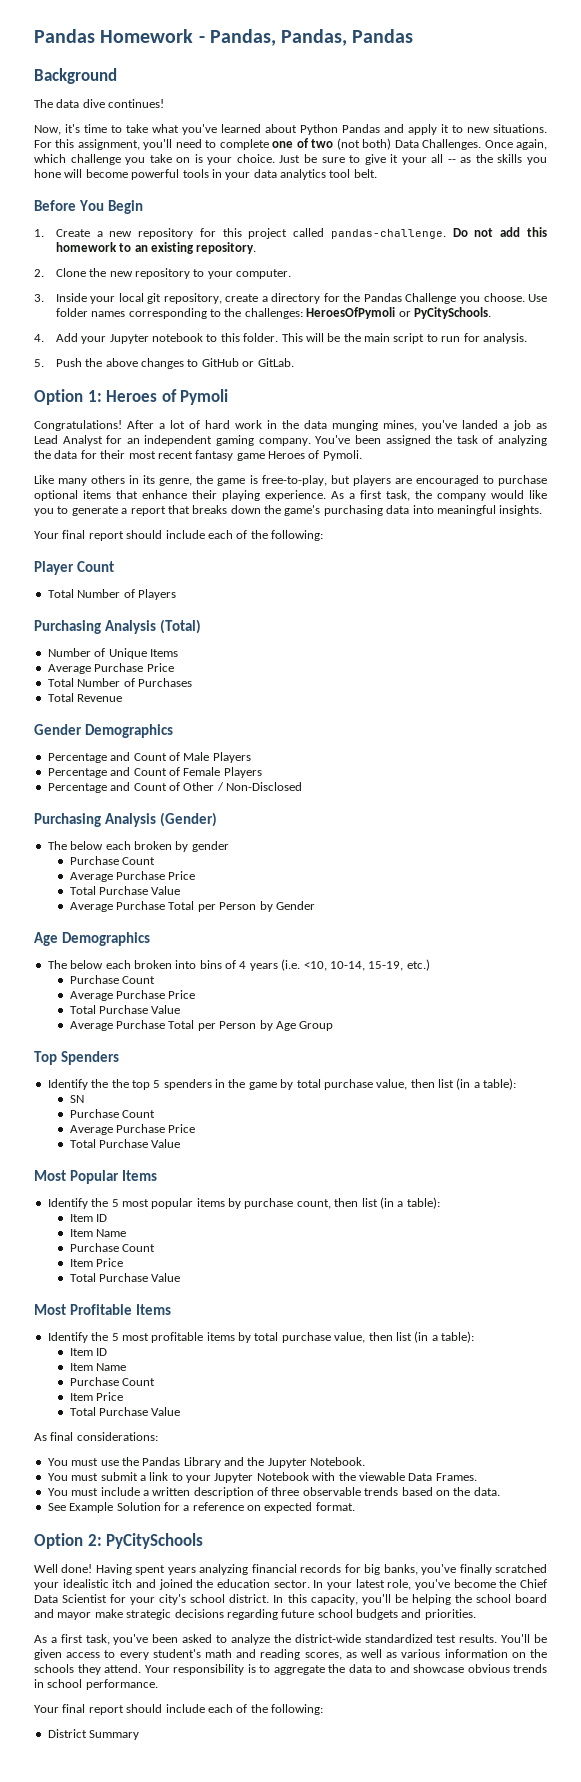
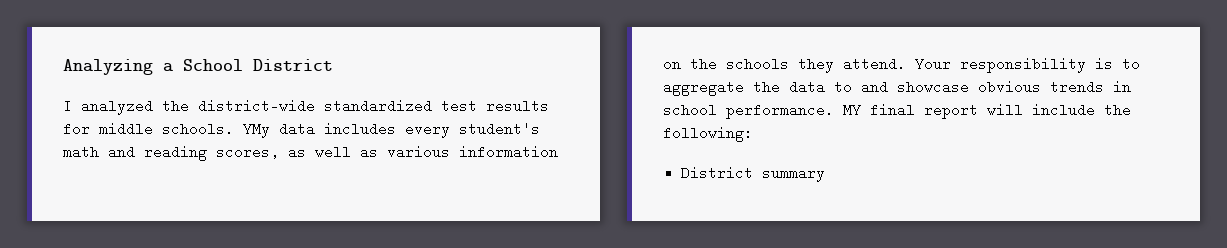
- Pandas Homework - Pandas, Pandas, Pandas
- Background
- The data dive continues!
- Now, it's time to take what you've learned about Python Pandas and apply it to new situations. For this assignment, you'll need to complete one of two (not both) Data Challenges. Once again, which challenge you take on is your choice. Just be sure to give it your all -- as the skills you hone will become powerful tools in your data analytics tool belt.
- Before You Begin
- 1. Create a new repository for this project called pandas-challenge. Do not add this homework to an existing repository.
- 2. Clone the new repository to your computer.
- 3. Inside your local git repository, create a directory for the Pandas Challenge you choose. Use folder names corresponding to the challenges: HeroesOfPymoli or PyCitySchools.
- 4. Add your Jupyter notebook to this folder. This will be the main script to run for analysis.
- 5. Push the above changes to GitHub or GitLab.
- Option 1: Heroes of Pymoli
- Congratulations! After a lot of hard work in the data munging mines, you've landed a job as Lead Analyst for an independent gaming company. You've been assigned the task of analyzing the data for their most recent fantasy game Heroes of Pymoli.
- Like many others in its genre, the game is free-to-play, but players are encouraged to purchase optional items that enhance their playing experience. As a first task, the company would like you to generate a report that breaks down the game's purchasing data into meaningful insights.
- Your final report should include each of the following:
- Player Count
- Total Number of Players
- Purchasing Analysis (Total)
- Number of Unique Items
- Average Purchase Price
- Total Number of Purchases
- Total Revenue
- Gender Demographics
- Percentage and Count of Male Players
- Percentage and Count of Female Players
- Percentage and Count of Other / Non-Disclosed
- Purchasing Analysis (Gender)
- The below each broken by gender
- Purchase Count
- Average Purchase Price
- Total Purchase Value
- Average Purchase Total per Person by Gender
- Age Demographics
- The below each broken into bins of 4 years (i.e. <10, 10-14, 15-19, etc.)
- Purchase Count
- Average Purchase Price
- Total Purchase Value
- Average Purchase Total per Person by Age Group
- Top Spenders
- Identify the the top 5 spenders in the game by total purchase value, then list (in a table):
- SN
- Purchase Count
- Average Purchase Price
- Total Purchase Value
- Most Popular Items
- Identify the 5 most popular items by purchase count, then list (in a table):
- Item ID
- Item Name
- Purchase Count
- Item Price
- Total Purchase Value
- Most Profitable Items
- Identify the 5 most profitable items by total purchase value, then list (in a table):
- Item ID
- Item Name
- Purchase Count
- Item Price
- Total Purchase Value
- As final considerations:
- You must use the Pandas Library and the Jupyter Notebook.
- You must submit a link to your Jupyter Notebook with the viewable Data Frames.
- You must include a written description of three observable trends based on the data.
- See Example Solution for a reference on expected format.
- Option 2: PyCitySchools
- Well done! Having spent years analyzing financial records for big banks, you've finally scratched your idealistic itch and joined the education sector. In your latest role, you've become the Chief Data Scientist for your city's school district. In this capacity, you'll be helping the school board and mayor make strategic decisions regarding future school budgets and priorities.
- As a first task, you've been asked to analyze the district-wide standardized test results. You'll be given access to every student's math and reading scores, as well as various information on the schools they attend.
+ Analyzing a School District
+ I analyzed the district-wide standardized test results for middle schools. YMy data includes every student's math and reading scores, as well as various information on the schools they attend.
- Your responsibility is to aggregate the data to and showcase obvious trends in school performance.
- Your final report should include each of the following:
+ Your responsibility is to aggregate the data to and showcase obvious trends in school performance. MY final report will include the following:
- District Summary
+ District summary

